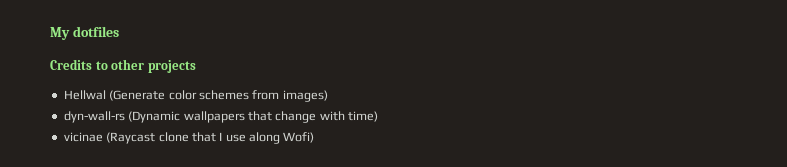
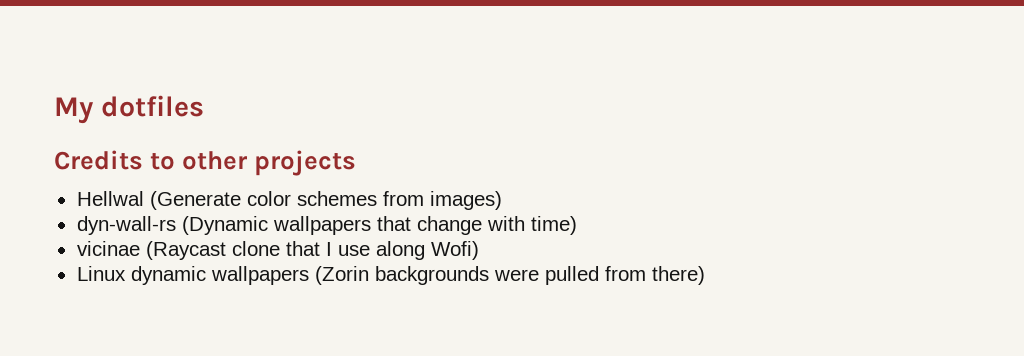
+ Linux dynamic wallpapers (Zorin backgrounds were pulled from there)

